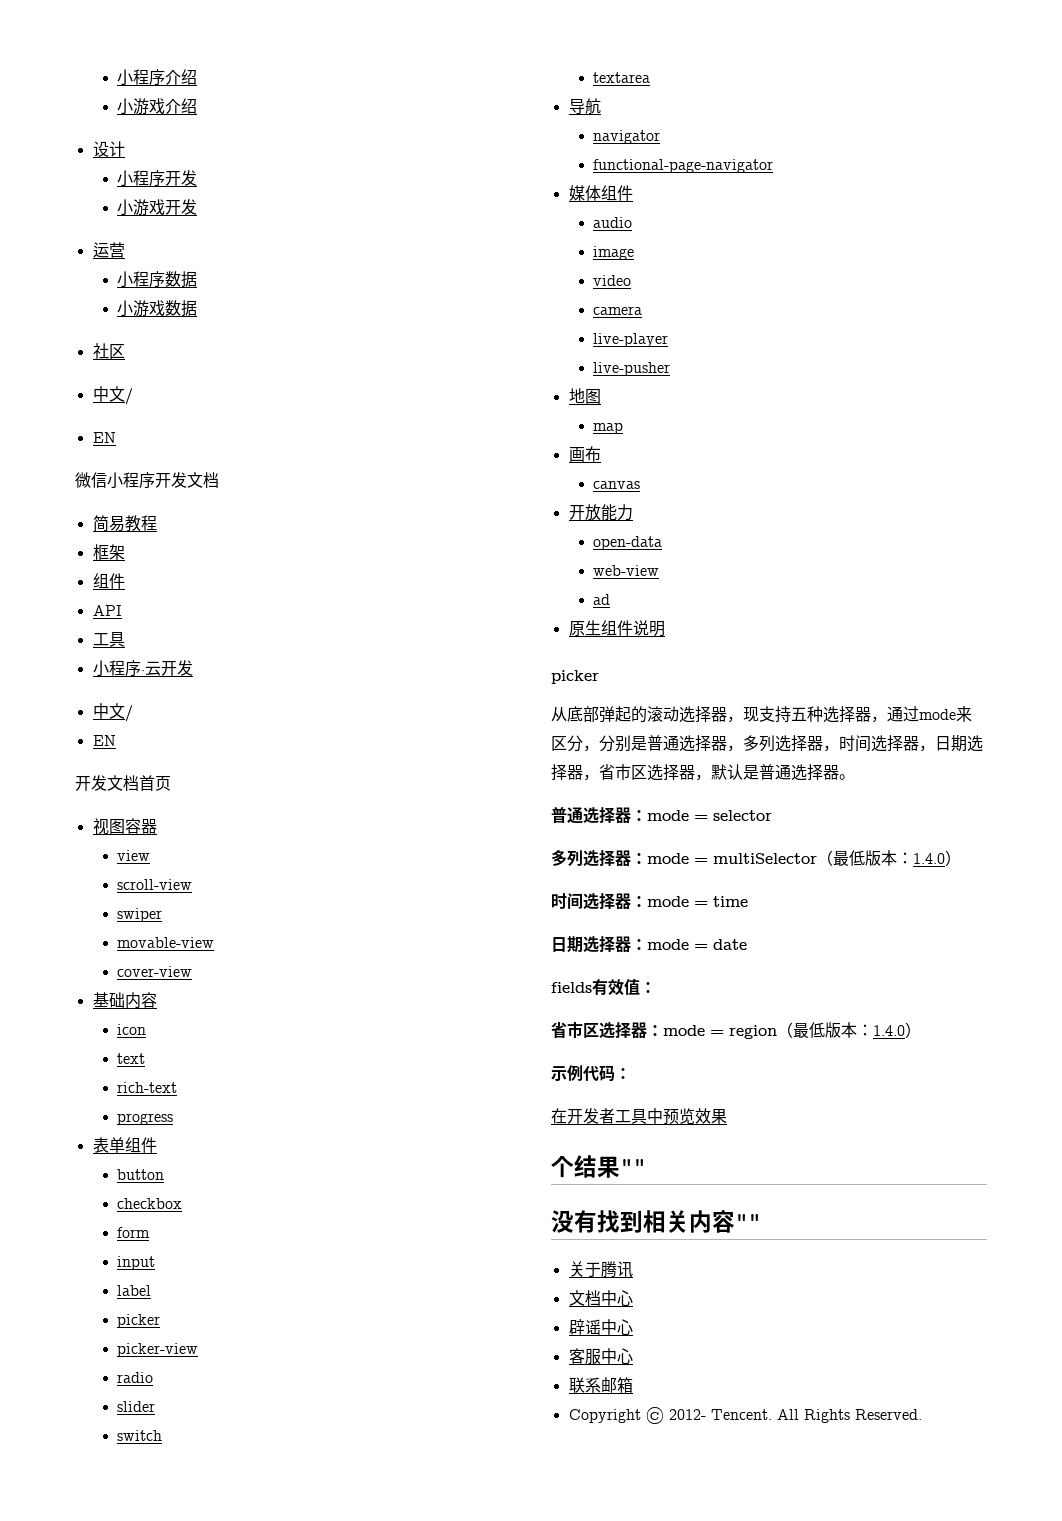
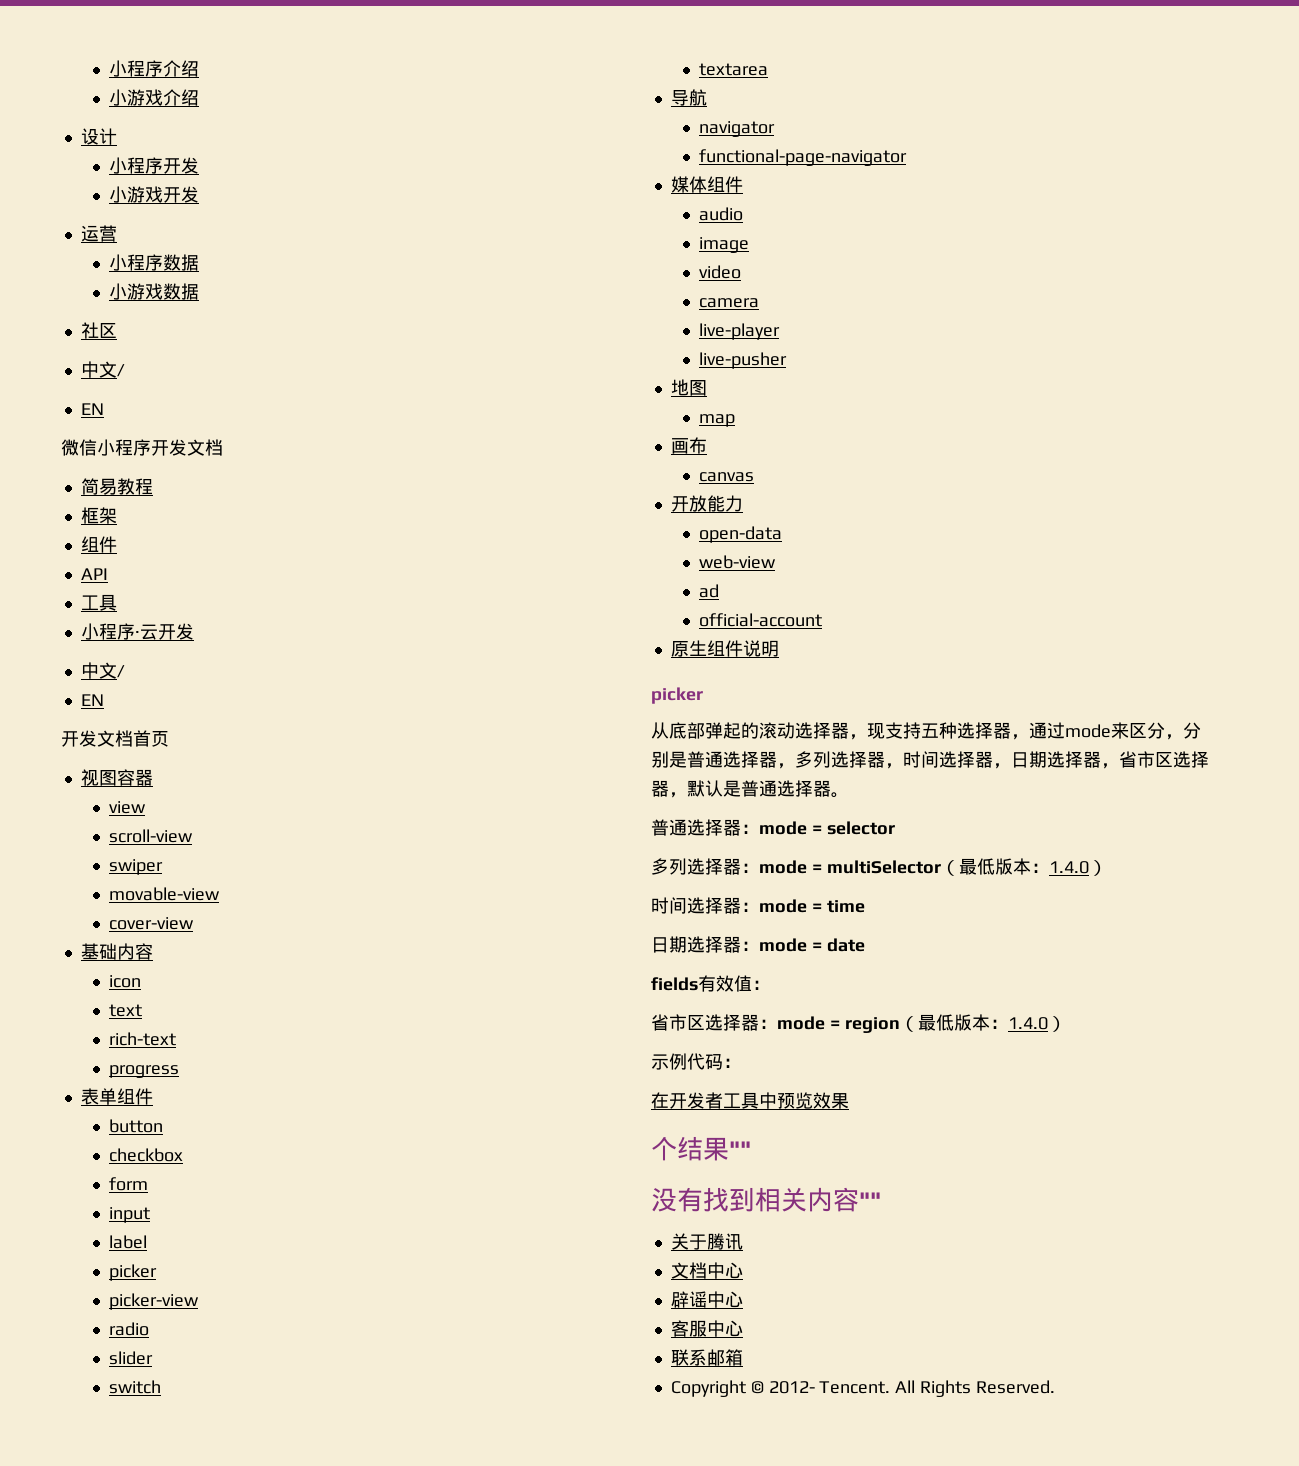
+ official-account

